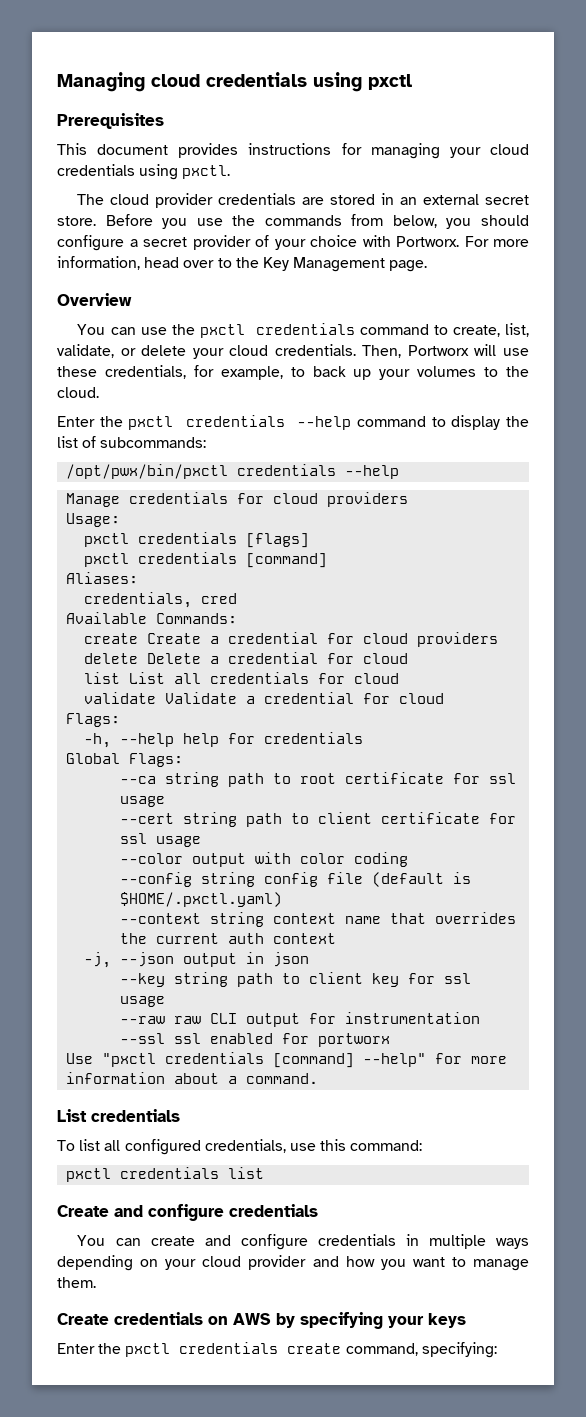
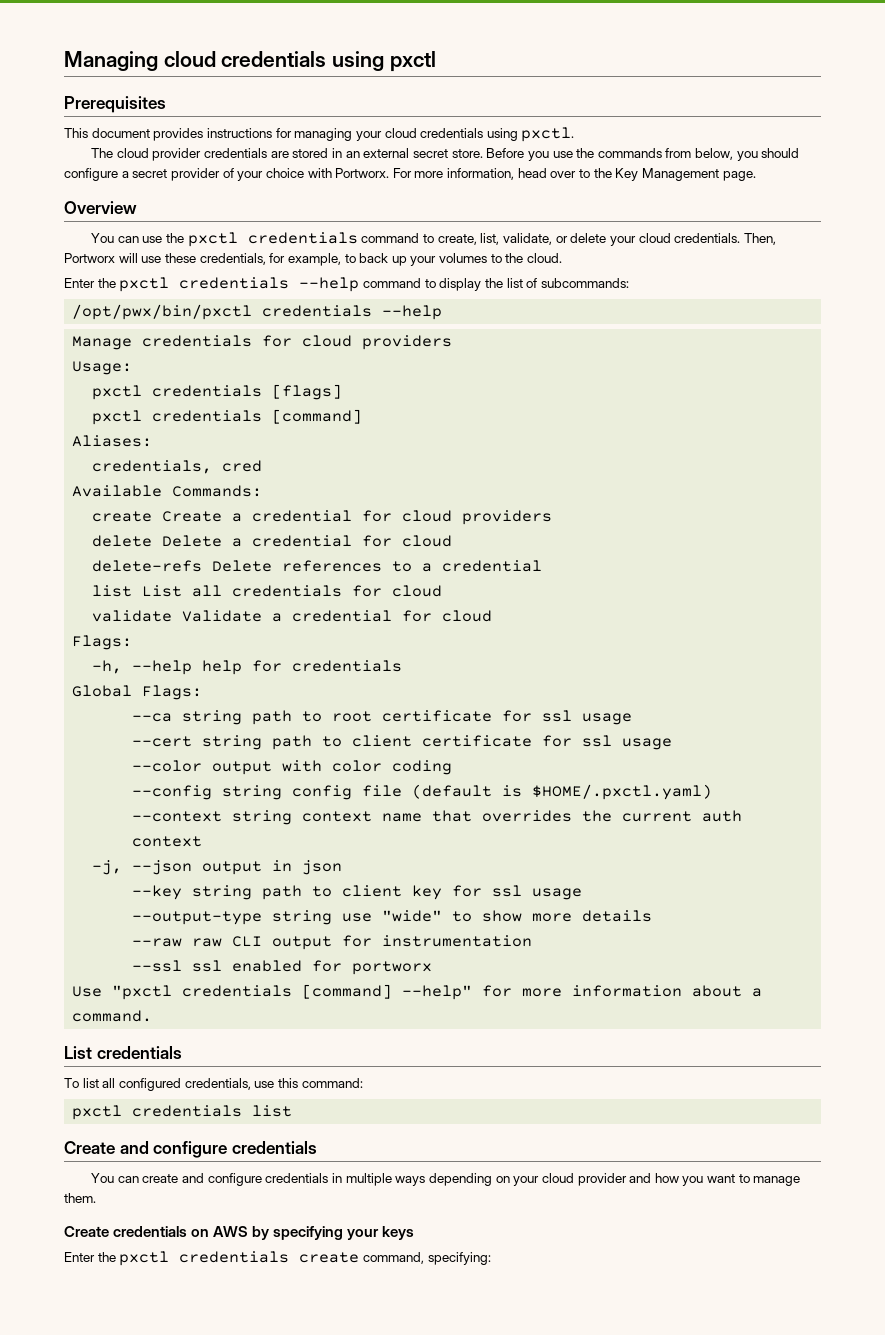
+ delete-refs Delete references to a credential
+ --output-type string use "wide" to show more details

